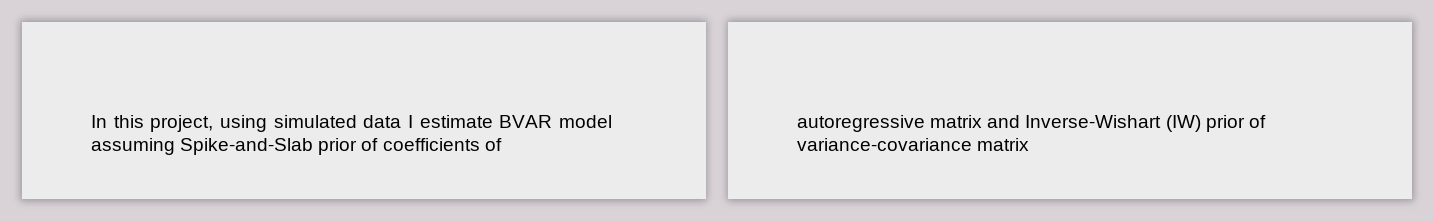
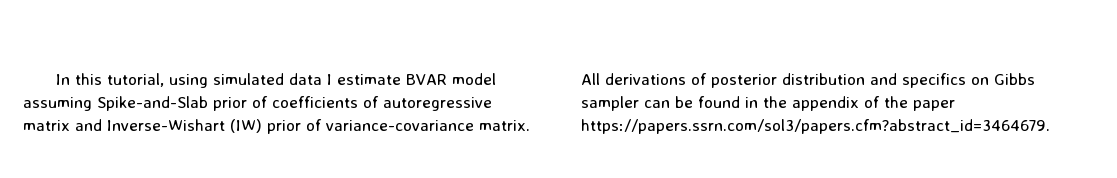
- In this project, using simulated data I estimate BVAR model assuming Spike-and-Slab prior of coefficients of autoregressive matrix and Inverse-Wishart (IW) prior of variance-covariance matrix
+ In this tutorial, using simulated data I estimate BVAR model assuming Spike-and-Slab prior of coefficients of autoregressive matrix and Inverse-Wishart (IW) prior of variance-covariance matrix. All derivations of posterior distribution and specifics on Gibbs sampler can be found in the appendix of the paper https://papers.ssrn.com/sol3/papers.cfm?abstract_id=3464679.

